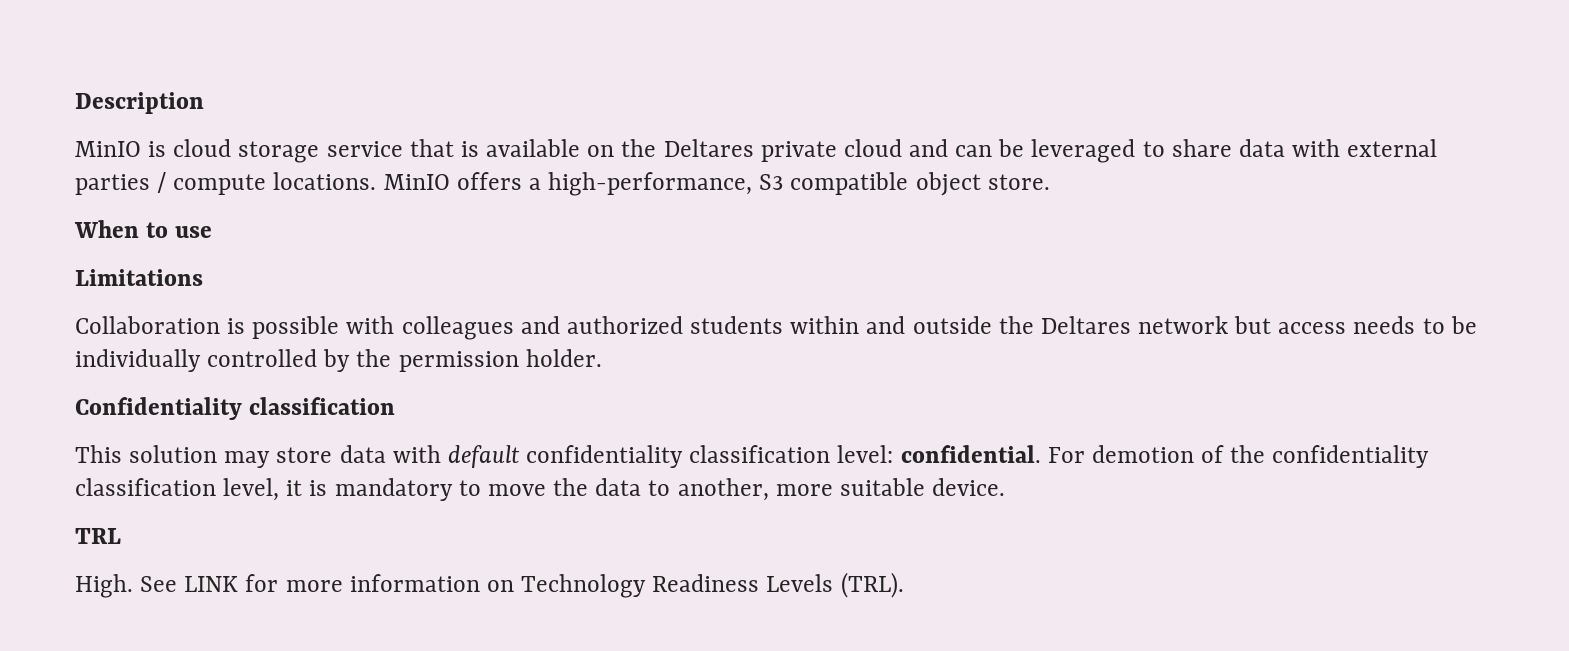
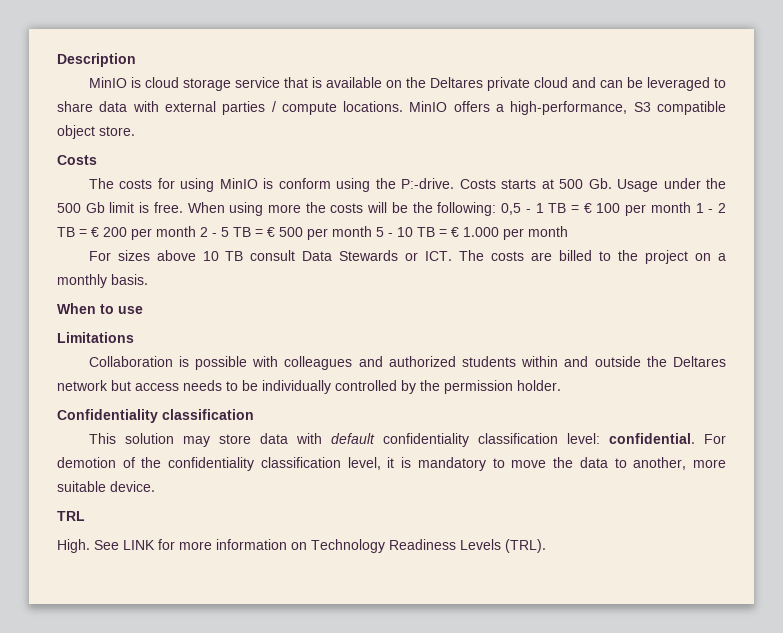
  MinIO offers a high-performance, S3 compatible object store.
+ Costs
+ The costs for using MinIO is conform using the P:-drive. Costs starts at 500 Gb. Usage under the 500 Gb limit is free. When using more the costs will be the following: 0,5 - 1 TB = € 100 per month 1 - 2 TB = € 200 per month 2 - 5 TB = € 500 per month 5 - 10 TB = € 1.000 per month
+ For sizes above 10 TB consult Data Stewards or ICT. The costs are billed to the project on a monthly basis.

